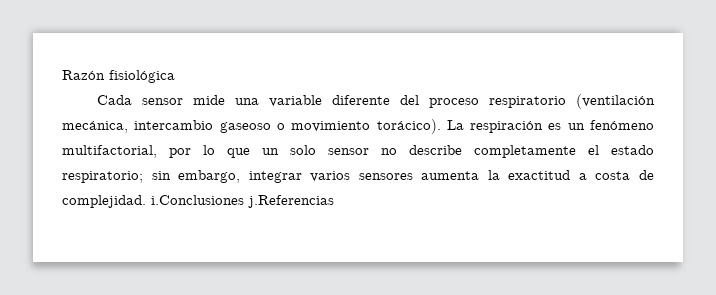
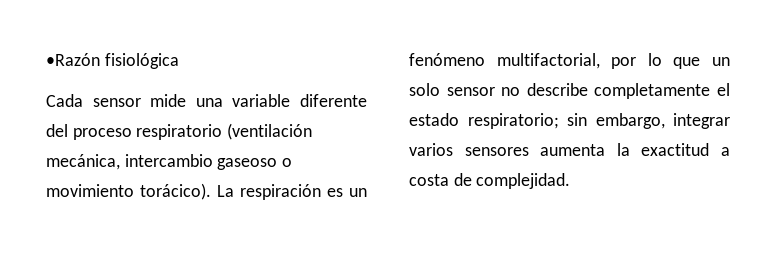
- Razón fisiológica
+ •Razón fisiológica
- La respiración es un fenómeno multifactorial, por lo que un solo sensor no describe completamente el estado respiratorio; sin embargo, integrar varios sensores aumenta la exactitud a costa de complejidad. i.Conclusiones j.Referencias
+ La respiración es un fenómeno multifactorial, por lo que un solo sensor no describe completamente el estado respiratorio; sin embargo, integrar varios sensores aumenta la exactitud a costa de complejidad.

